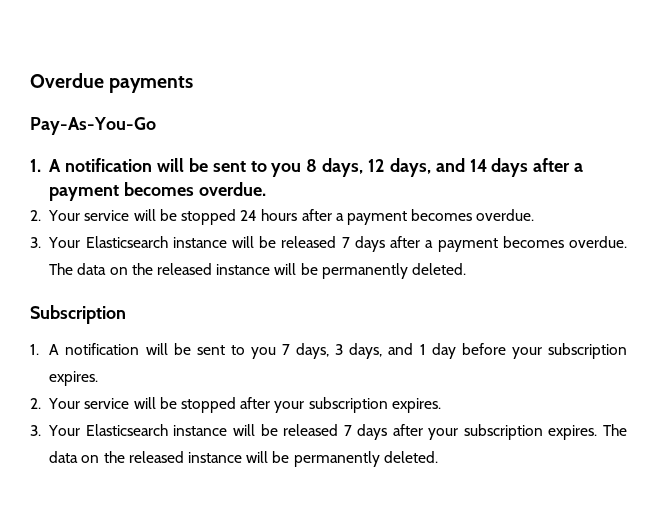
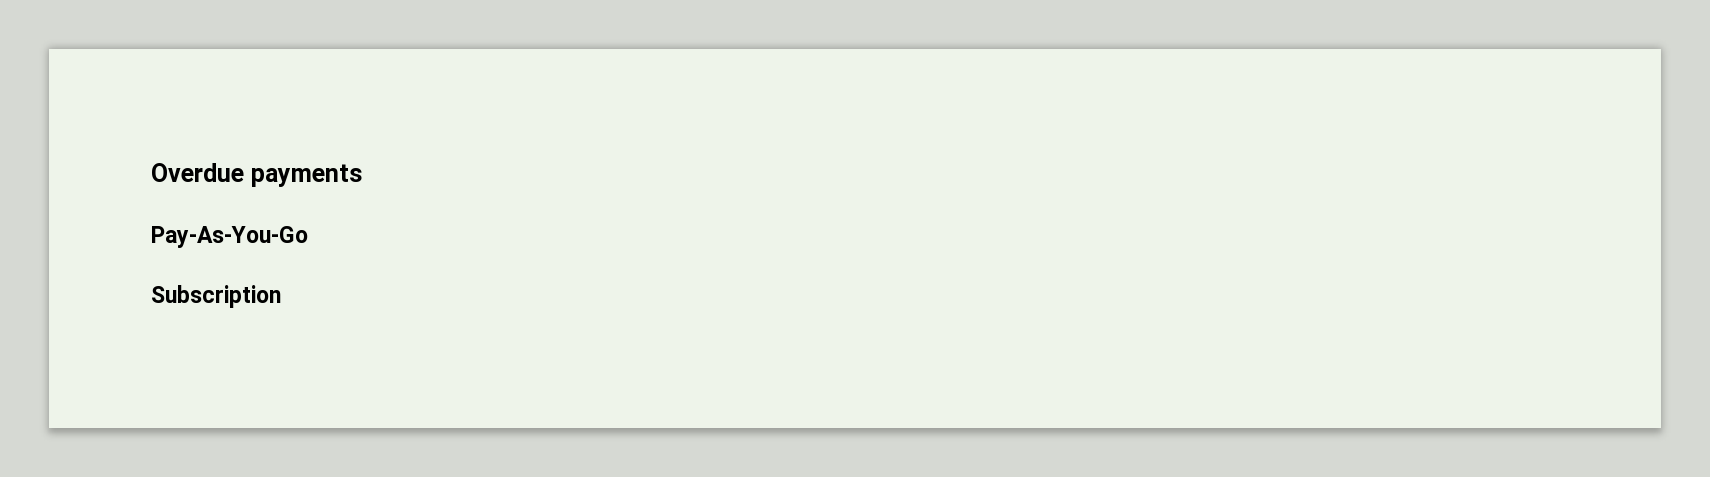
- 1. A notification will be sent to you 8 days, 12 days, and 14 days after a payment becomes overdue.
- 2. Your service will be stopped 24 hours after a payment becomes overdue.
- 3. Your Elasticsearch instance will be released 7 days after a payment becomes overdue. The data on the released instance will be permanently deleted.
  Subscription
- 1. A notification will be sent to you 7 days, 3 days, and 1 day before your subscription expires.
- 2. Your service will be stopped after your subscription expires.
- 3. Your Elasticsearch instance will be released 7 days after your subscription expires. The data on the released instance will be permanently deleted.

